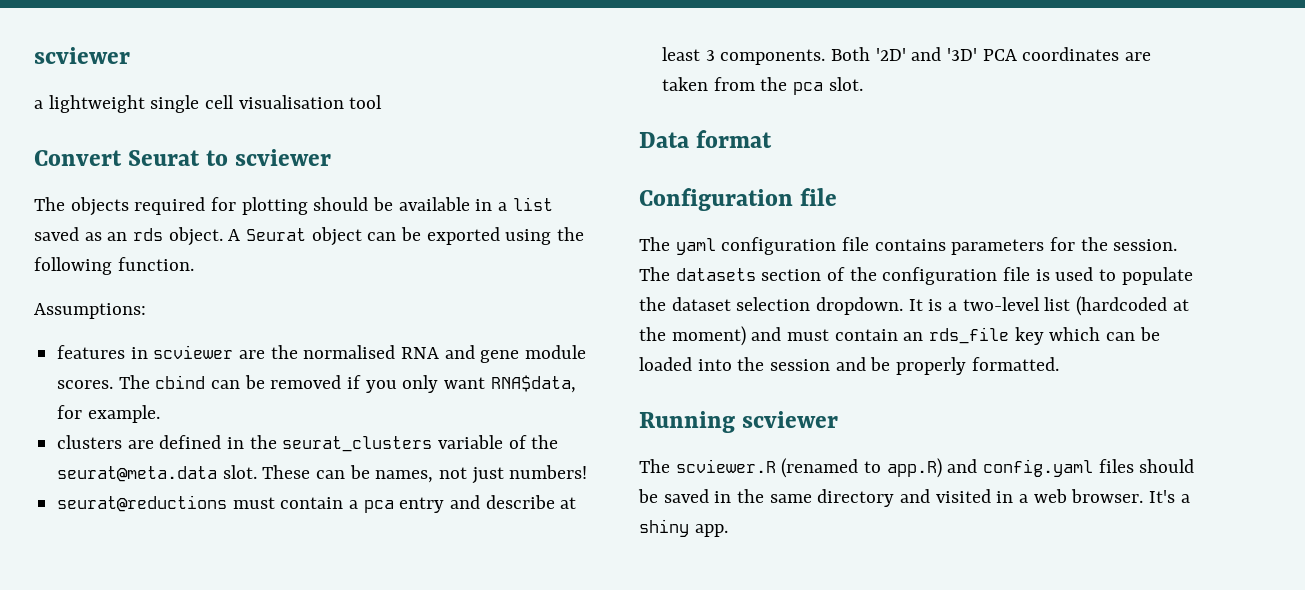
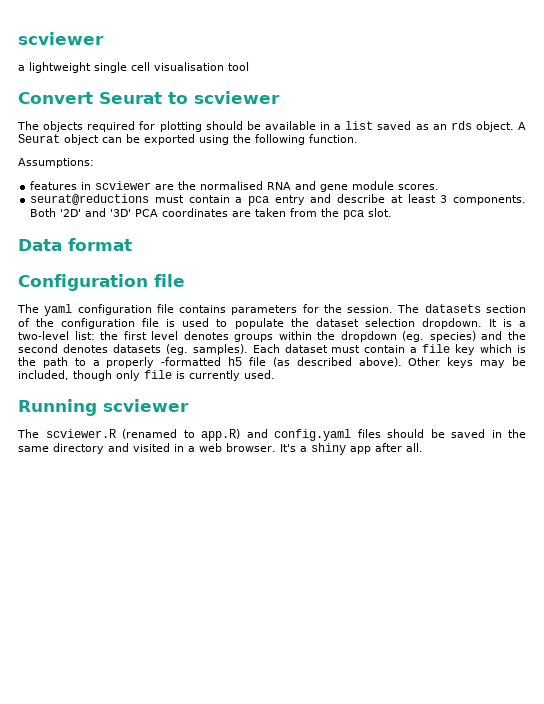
- The cbind can be removed if you only want RNA$data, for example.
- clusters are defined in the seurat_clusters variable of the seurat@meta.data slot. These can be names, not just numbers!
- It is a two-level list (hardcoded at the moment) and must contain an rds_file key which can be loaded into the session and be properly formatted.
+ It is a two-level list: the first level denotes groups within the dropdown (eg. species) and the second denotes datasets (eg. samples). Each dataset must contain a file key which is the path to a properly -formatted h5 file (as described above). Other keys may be included, though only file is currently used.
- It's a shiny app.
+ It's a shiny app after all.

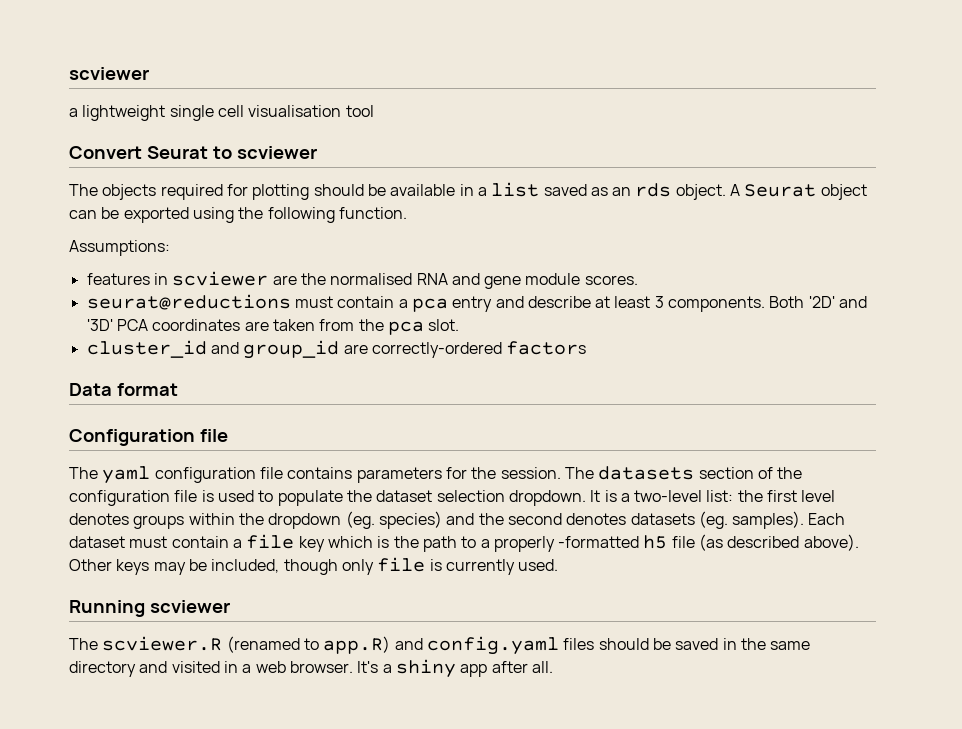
+ cluster_id and group_id are correctly-ordered factors

